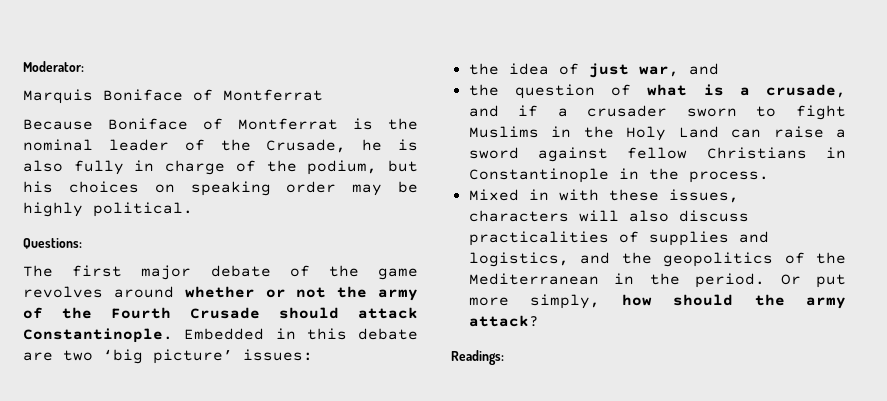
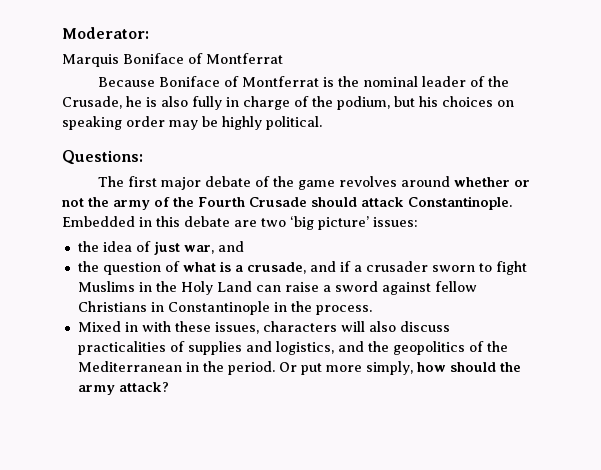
- Readings:

